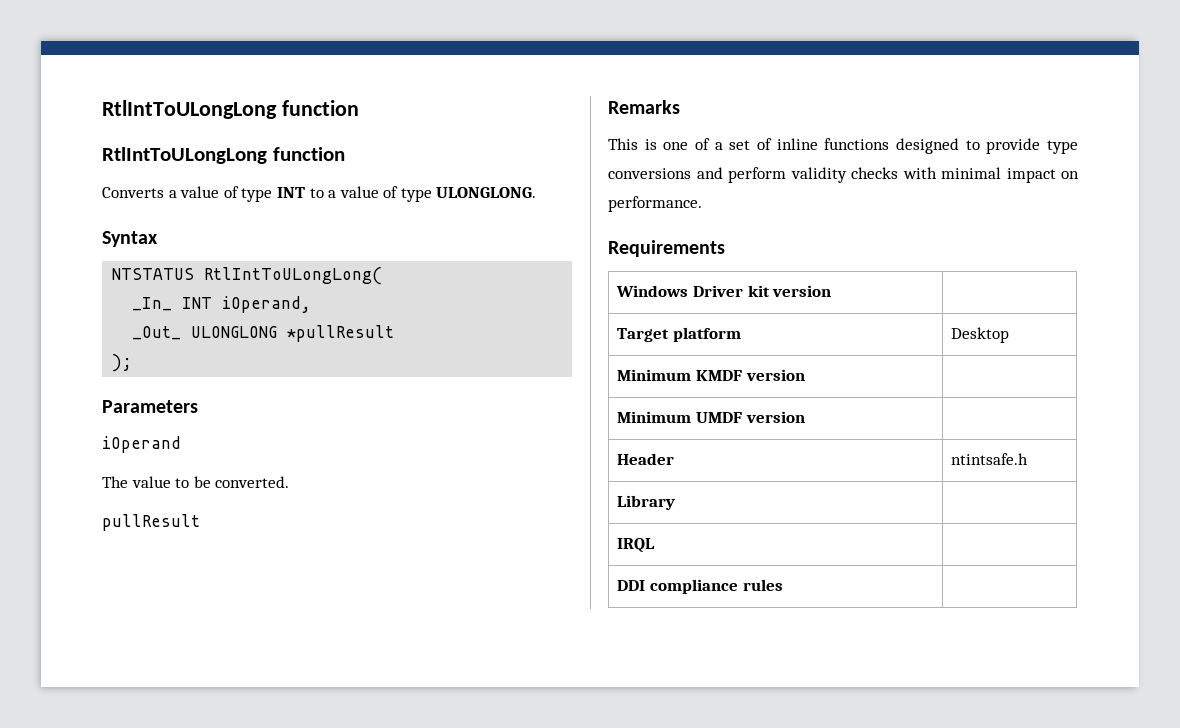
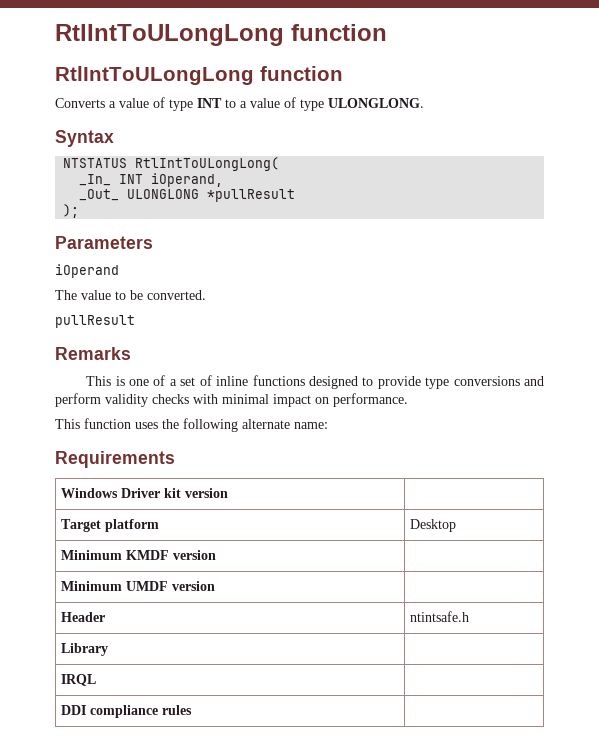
+ This function uses the following alternate name:

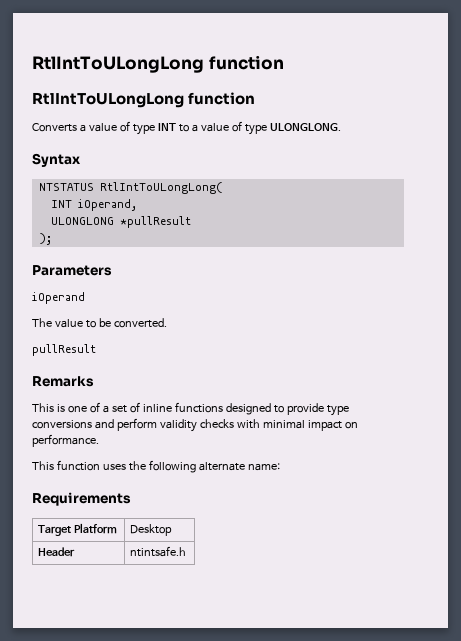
- _In_ INT iOperand,
+ INT iOperand,
- _Out_ ULONGLONG *pullResult
+ ULONGLONG *pullResult
- Windows Driver kit version |
- Target platform | Desktop
+ Target Platform | Desktop
- Minimum KMDF version |
- Minimum UMDF version |
  Header | ntintsafe.h
- Library |
- IRQL |
- DDI compliance rules |

